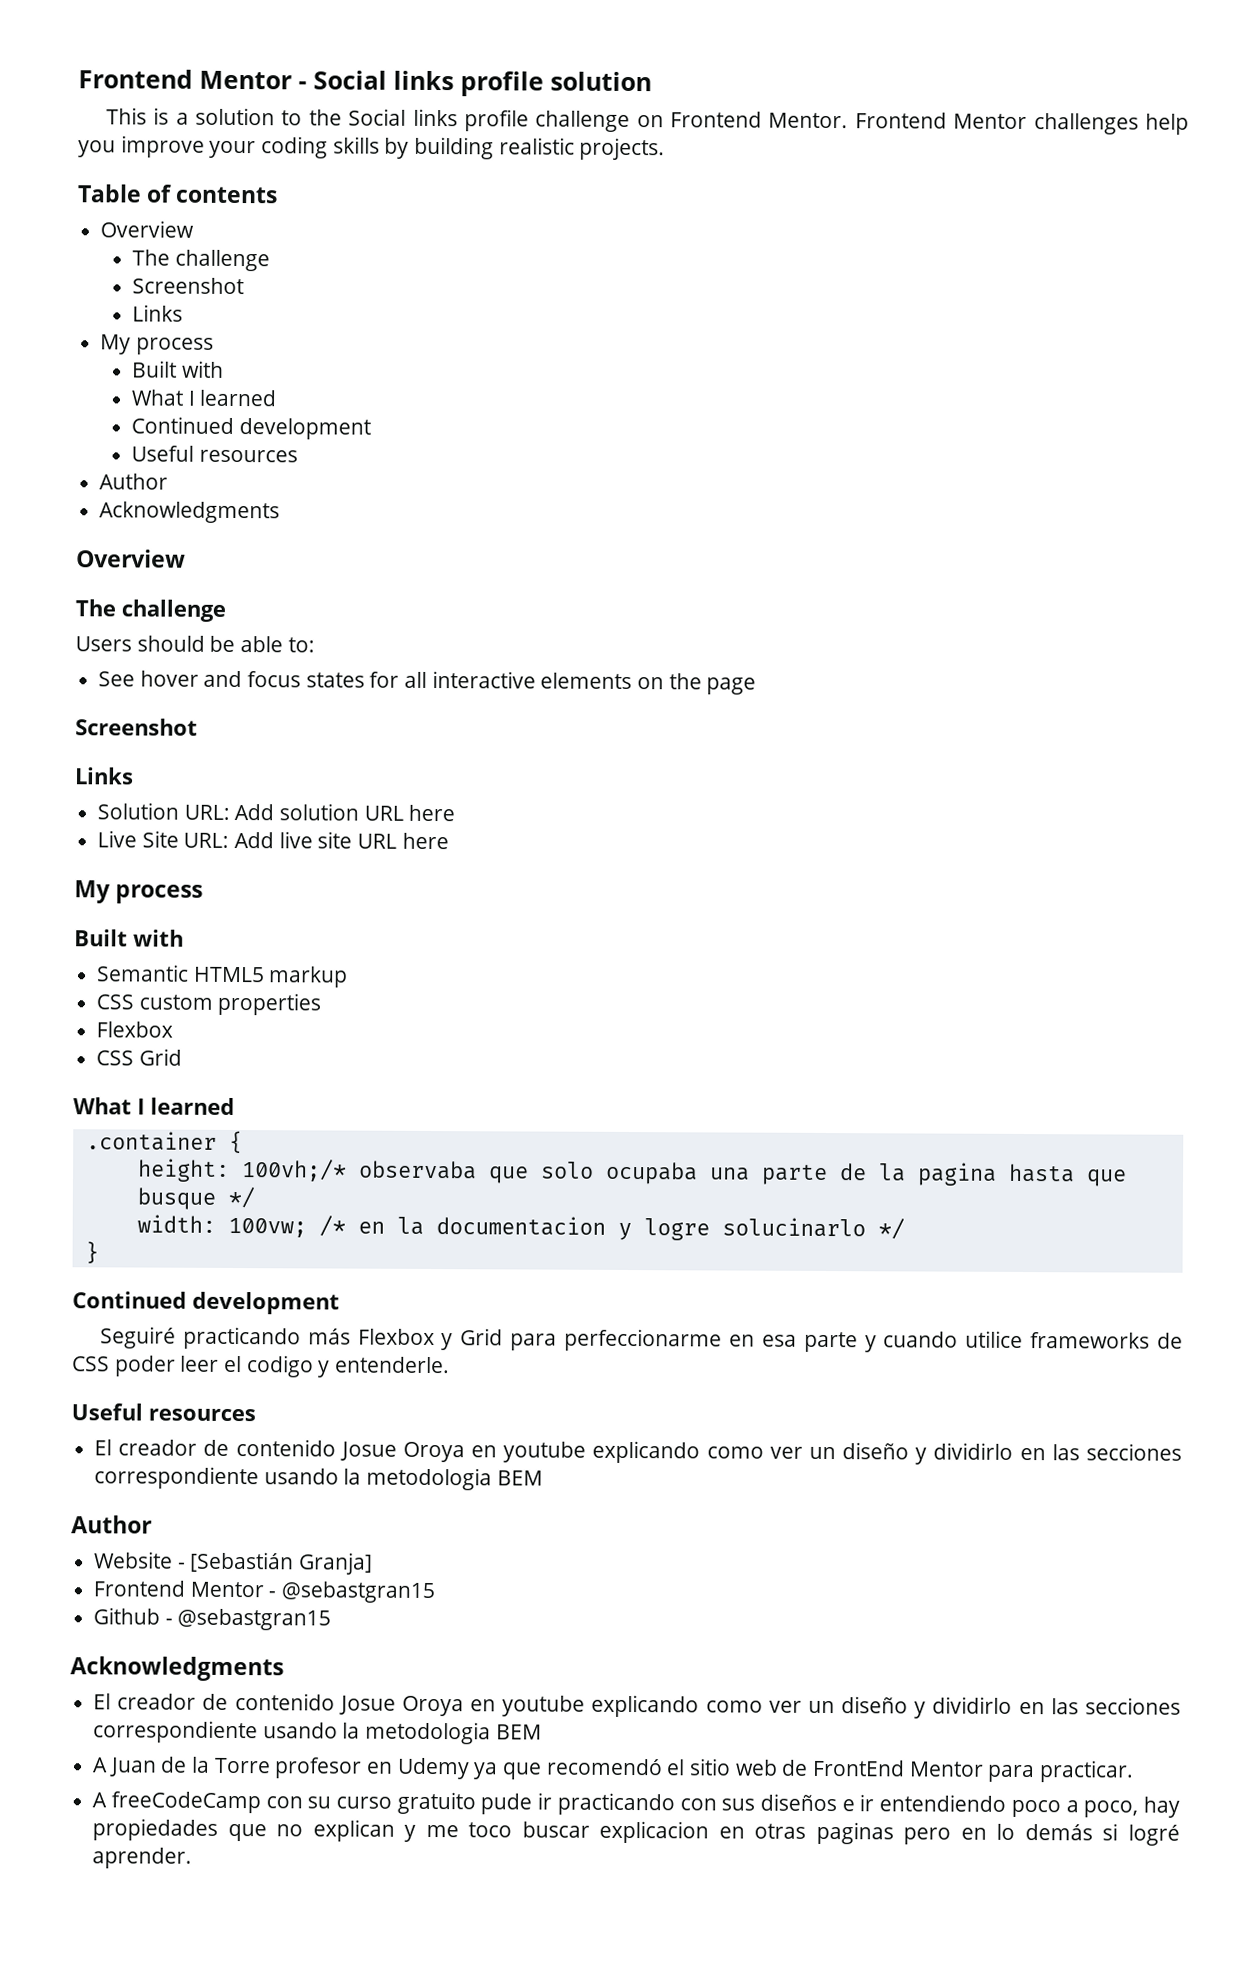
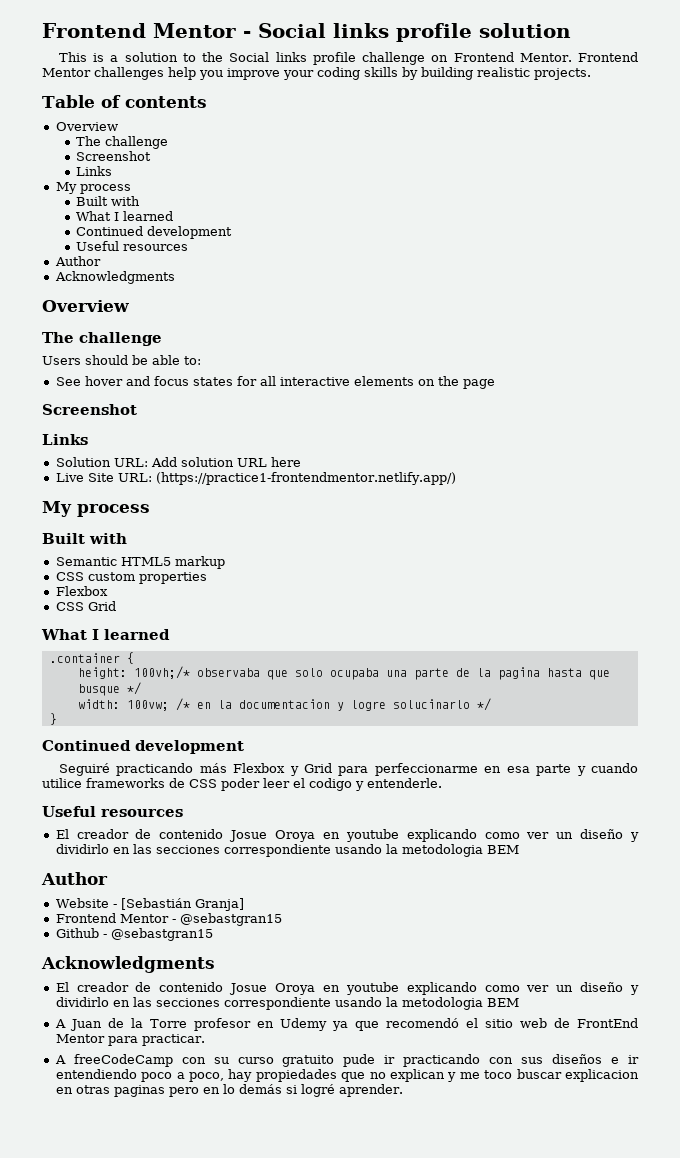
- Live Site URL: Add live site URL here
+ Live Site URL: (https://practice1-frontendmentor.netlify.app/)

